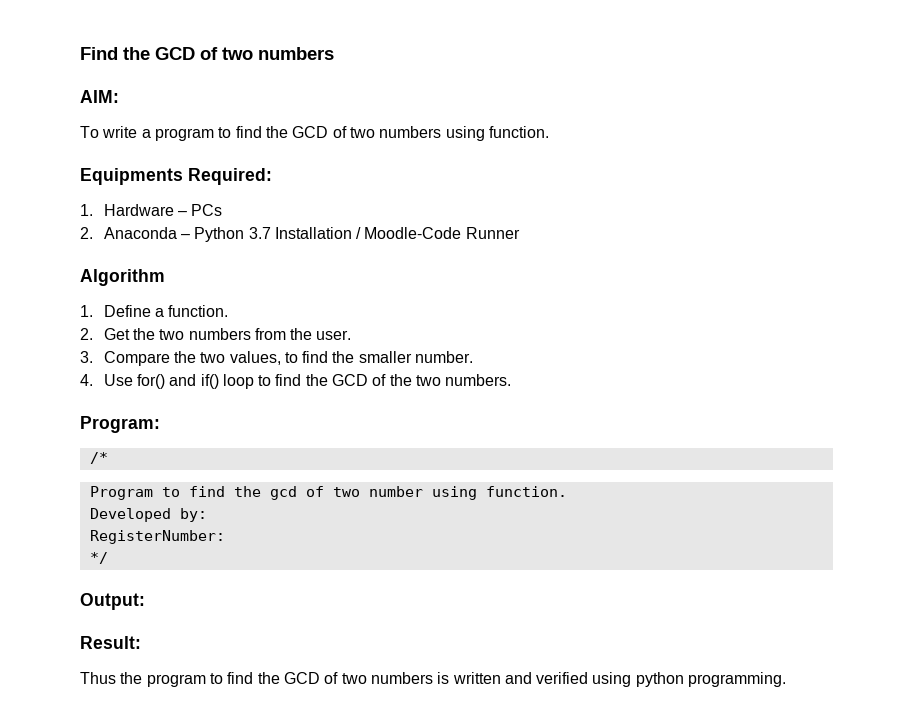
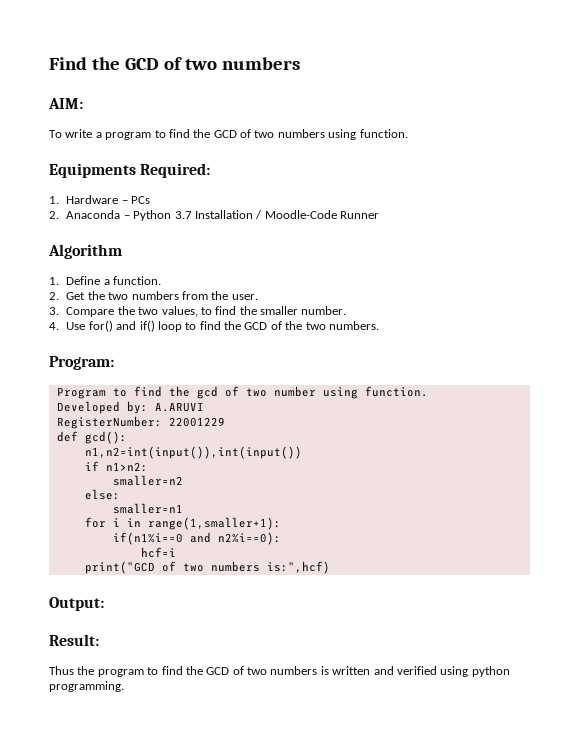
- /*
- Developed by:
+ Developed by: A.ARUVI
- RegisterNumber:
- */
+ RegisterNumber: 22001229
+ def gcd():
+ n1,n2=int(input()),int(input())
+ if n1>n2:
+ smaller=n2
+ else:
+ smaller=n1
+ for i in range(1,smaller+1):
+ if(n1%i==0 and n2%i==0):
+ hcf=i
+ print("GCD of two numbers is:",hcf)

